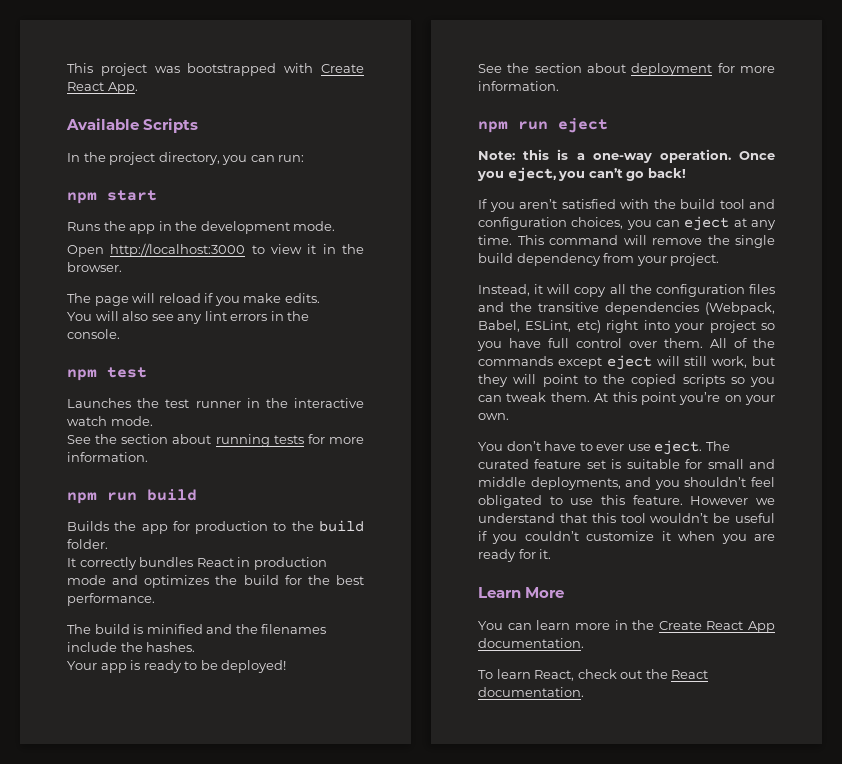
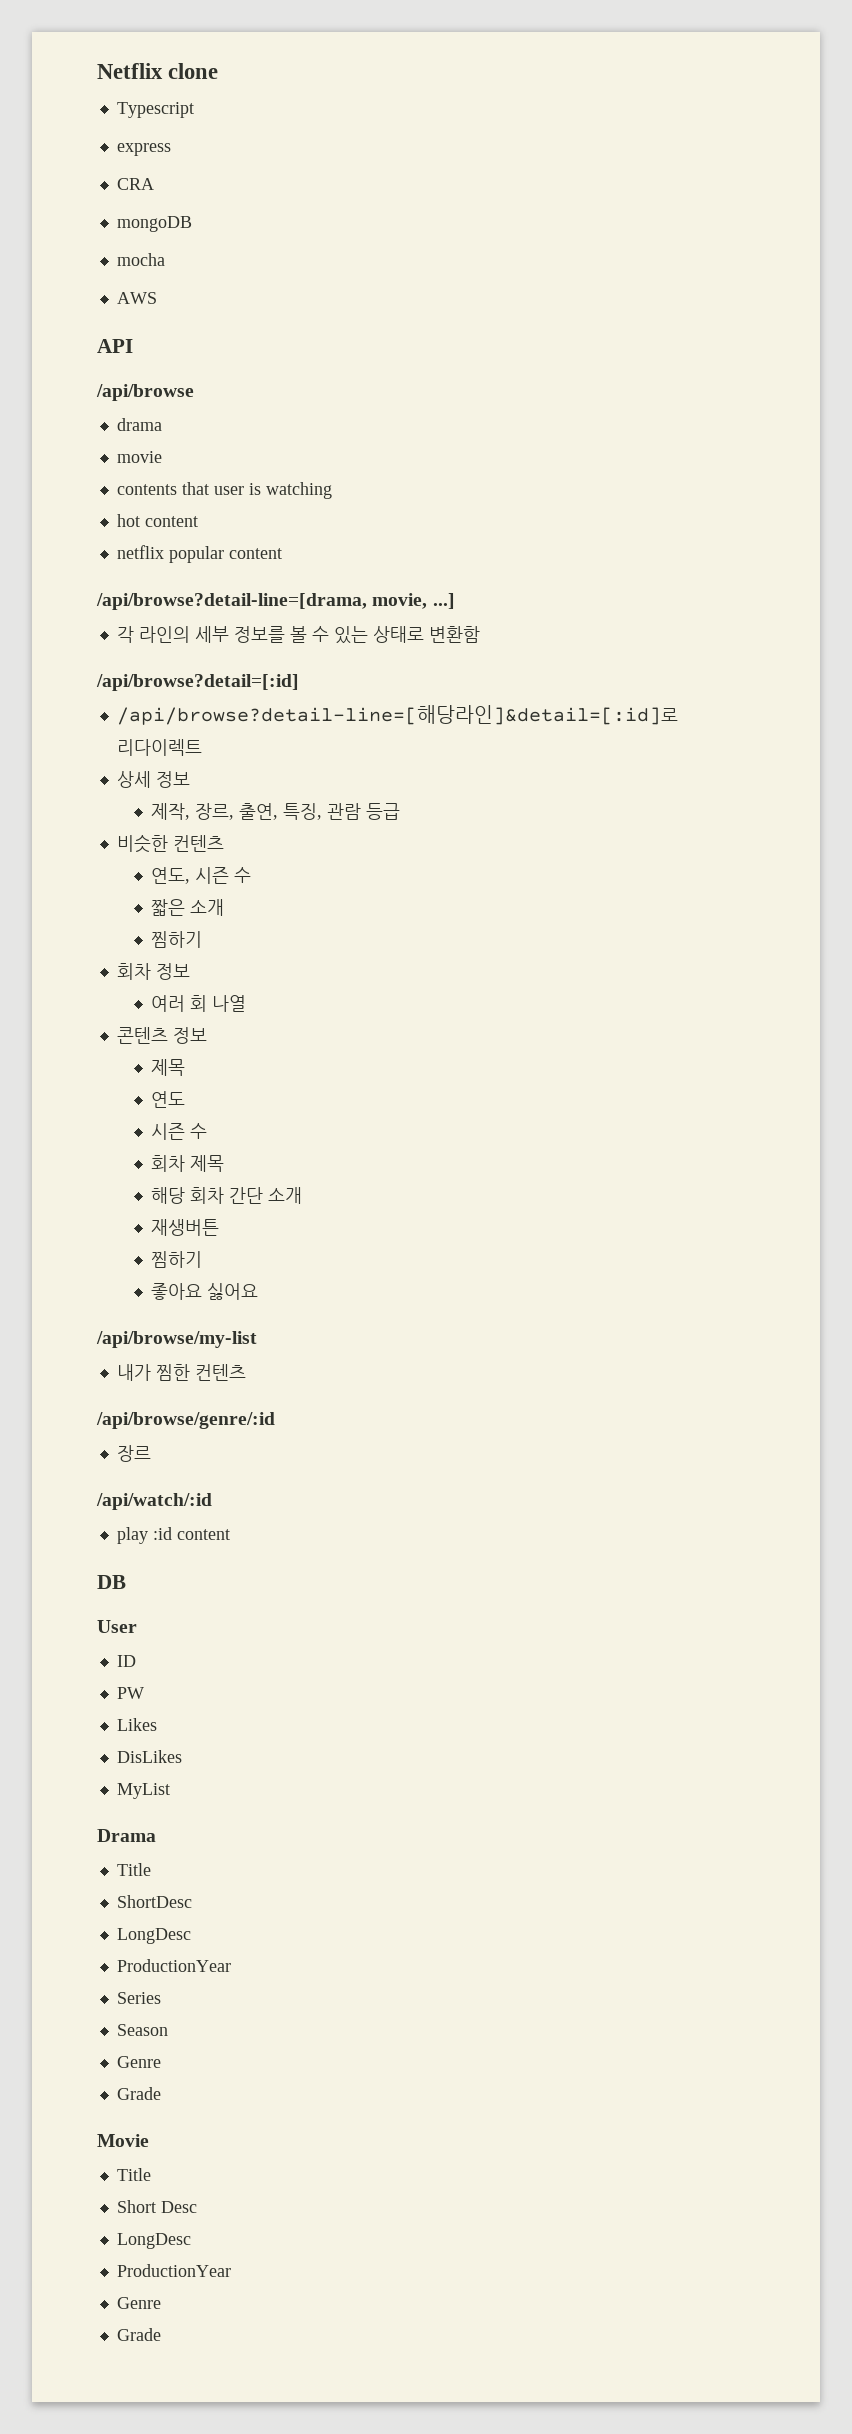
- This project was bootstrapped with Create React App.
- Available Scripts
- In the project directory, you can run:
- npm start
- Runs the app in the development mode.
- Open http://localhost:3000 to view it in the browser.
- The page will reload if you make edits.
- You will also see any lint errors in the console.
- npm test
- Launches the test runner in the interactive watch mode.
- See the section about running tests for more information.
- npm run build
- Builds the app for production to the build folder.
- It correctly bundles React in production mode and optimizes the build for the best performance.
- The build is minified and the filenames include the hashes.
- Your app is ready to be deployed!
- See the section about deployment for more information.
- npm run eject
- Note: this is a one-way operation. Once you eject, you can’t go back!
- If you aren’t satisfied with the build tool and configuration choices, you can eject at any time. This command will remove the single build dependency from your project.
- Instead, it will copy all the configuration files and the transitive dependencies (Webpack, Babel, ESLint, etc) right into your project so you have full control over them. All of the commands except eject will still work, but they will point to the copied scripts so you can tweak them. At this point you’re on your own.
- You don’t have to ever use eject. The curated feature set is suitable for small and middle deployments, and you shouldn’t feel obligated to use this feature. However we understand that this tool wouldn’t be useful if you couldn’t customize it when you are ready for it.
- Learn More
- You can learn more in the Create React App documentation.
- To learn React, check out the React documentation.
+ Netflix clone
+ Typescript
+ express
+ CRA
+ mongoDB
+ mocha
+ AWS
+ API
+ /api/browse
+ drama
+ movie
+ contents that user is watching
+ hot content
+ netflix popular content
+ /api/browse?detail-line=[drama, movie, ...]
+ 각 라인의 세부 정보를 볼 수 있는 상태로 변환함
+ /api/browse?detail=[:id]
+ /api/browse?detail-line=[해당라인]&detail=[:id]로 리다이렉트
+ 상세 정보
+ 제작, 장르, 출연, 특징, 관람 등급
+ 비슷한 컨텐츠
+ 연도, 시즌 수
+ 짧은 소개
+ 찜하기
+ 회차 정보
+ 여러 회 나열
+ 콘텐츠 정보
+ 제목
+ 연도
+ 시즌 수
+ 회차 제목
+ 해당 회차 간단 소개
+ 재생버튼
+ 찜하기
+ 좋아요 싫어요
+ /api/browse/my-list
+ 내가 찜한 컨텐츠
+ /api/browse/genre/:id
+ 장르
+ /api/watch/:id
+ play :id content
+ DB
+ User
+ ID
+ PW
+ Likes
+ DisLikes
+ MyList
+ Drama
+ Title
+ ShortDesc
+ LongDesc
+ ProductionYear
+ Series
+ Season
+ Genre
+ Grade
+ Movie
+ Title
+ Short Desc
+ LongDesc
+ ProductionYear
+ Genre
+ Grade

